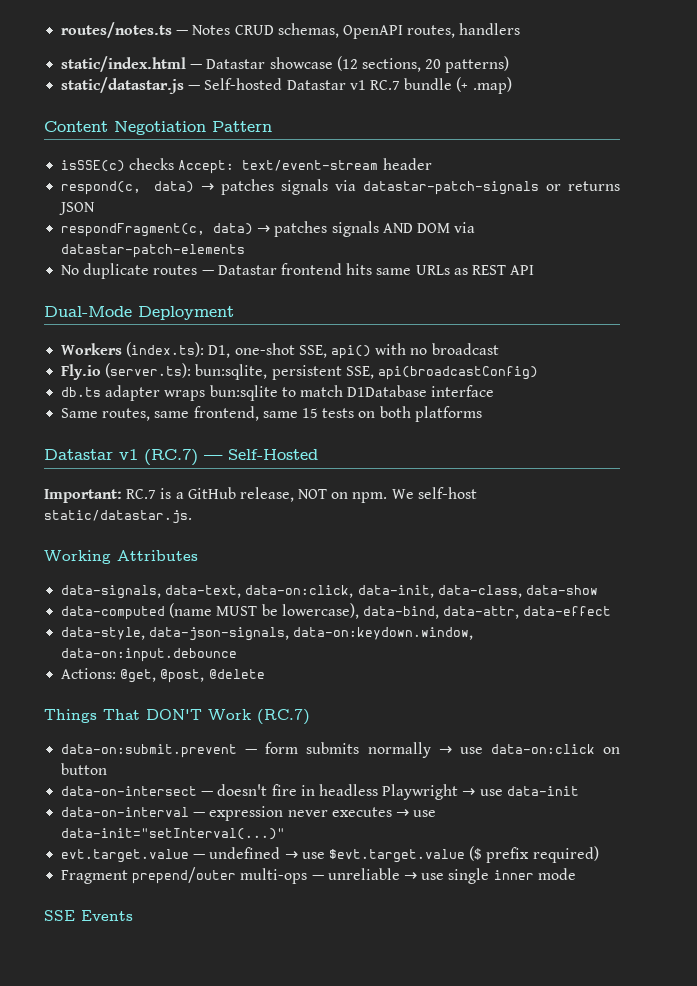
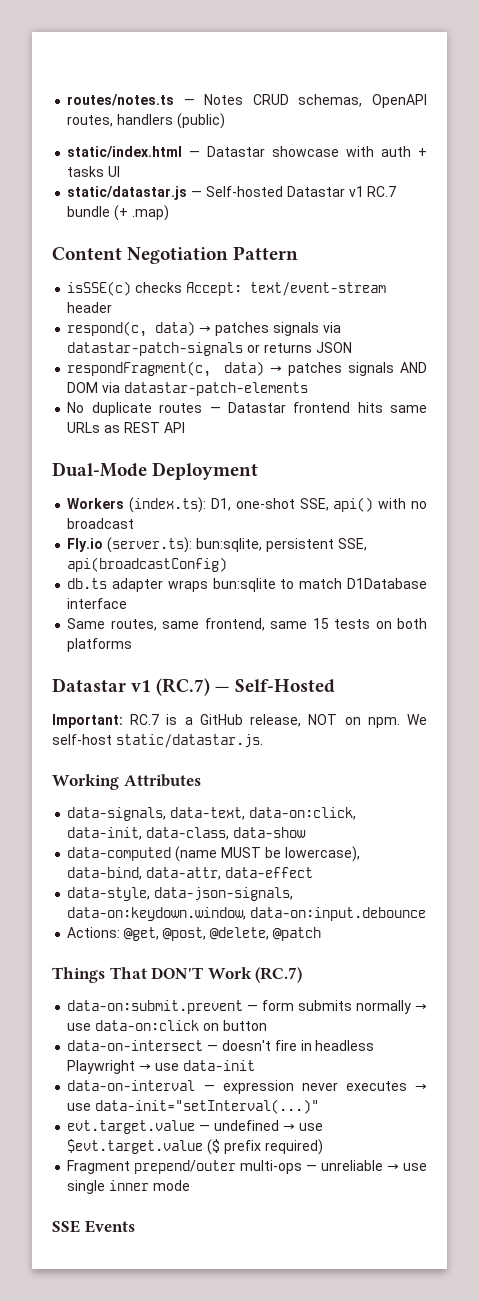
- routes/notes.ts — Notes CRUD schemas, OpenAPI routes, handlers
+ routes/notes.ts — Notes CRUD schemas, OpenAPI routes, handlers (public)
- static/index.html — Datastar showcase (12 sections, 20 patterns)
+ static/index.html — Datastar showcase with auth + tasks UI
- Actions: @get, @post, @delete
+ Actions: @get, @post, @delete, @patch

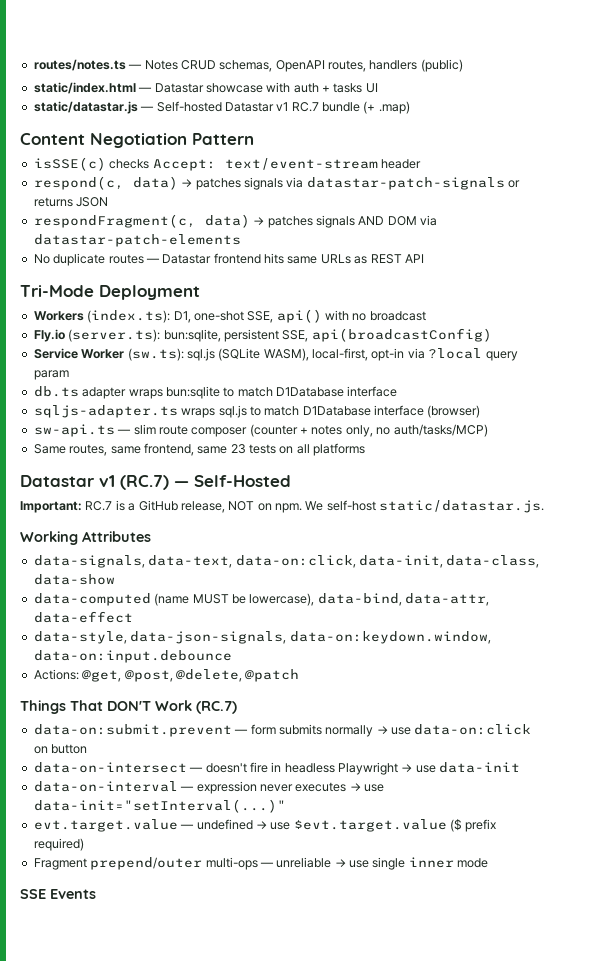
- Dual-Mode Deployment
+ Tri-Mode Deployment
+ Service Worker (sw.ts): sql.js (SQLite WASM), local-first, opt-in via ?local query param
+ sqljs-adapter.ts wraps sql.js to match D1Database interface (browser)
+ sw-api.ts — slim route composer (counter + notes only, no auth/tasks/MCP)
- Same routes, same frontend, same 15 tests on both platforms
+ Same routes, same frontend, same 23 tests on all platforms

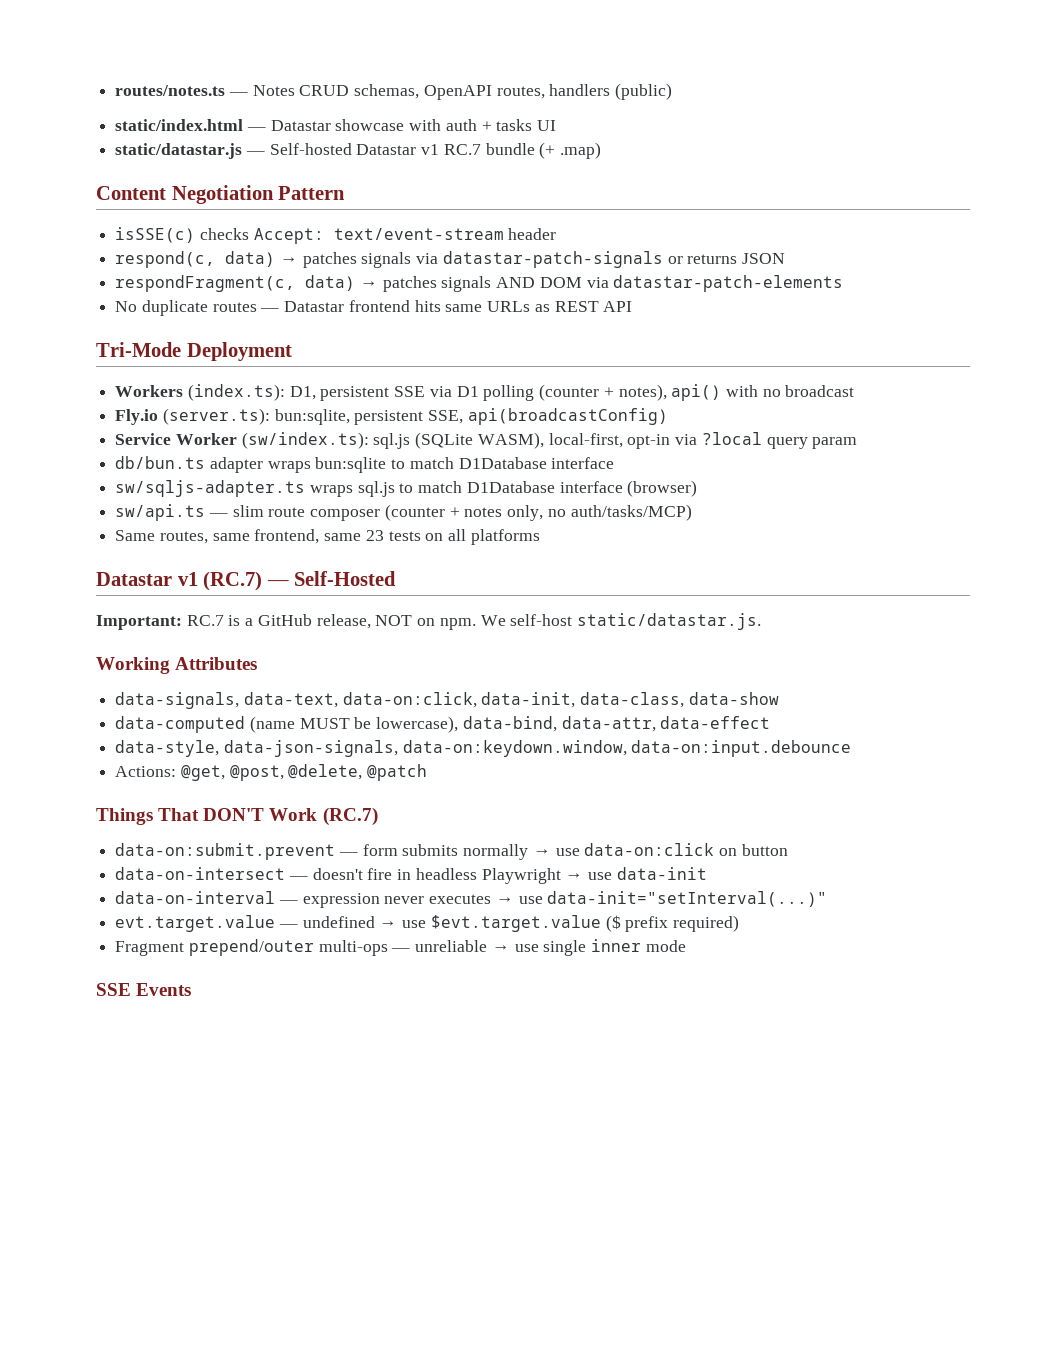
- Workers (index.ts): D1, one-shot SSE, api() with no broadcast
+ Workers (index.ts): D1, persistent SSE via D1 polling (counter + notes), api() with no broadcast
- Service Worker (sw.ts): sql.js (SQLite WASM), local-first, opt-in via ?local query param
+ Service Worker (sw/index.ts): sql.js (SQLite WASM), local-first, opt-in via ?local query param
- db.ts adapter wraps bun:sqlite to match D1Database interface
+ db/bun.ts adapter wraps bun:sqlite to match D1Database interface
- sqljs-adapter.ts wraps sql.js to match D1Database interface (browser)
+ sw/sqljs-adapter.ts wraps sql.js to match D1Database interface (browser)
- sw-api.ts — slim route composer (counter + notes only, no auth/tasks/MCP)
+ sw/api.ts — slim route composer (counter + notes only, no auth/tasks/MCP)

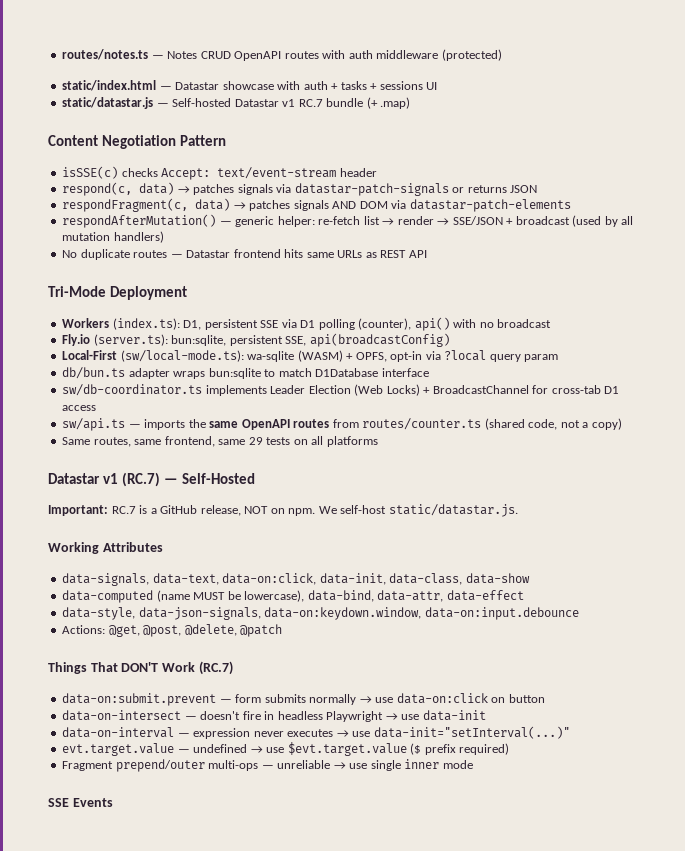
- routes/notes.ts — Notes CRUD schemas, OpenAPI routes, handlers (public)
+ routes/notes.ts — Notes CRUD OpenAPI routes with auth middleware (protected)
- static/index.html — Datastar showcase with auth + tasks UI
+ static/index.html — Datastar showcase with auth + tasks + sessions UI
+ respondAfterMutation() — generic helper: re-fetch list → render → SSE/JSON + broadcast (used by all mutation handlers)
- Workers (index.ts): D1, persistent SSE via D1 polling (counter + notes), api() with no broadcast
+ Workers (index.ts): D1, persistent SSE via D1 polling (counter), api() with no broadcast
- Service Worker (sw/index.ts): sql.js (SQLite WASM), local-first, opt-in via ?local query param
+ Local-First (sw/local-mode.ts): wa-sqlite (WASM) + OPFS, opt-in via ?local query param
- sw/sqljs-adapter.ts wraps sql.js to match D1Database interface (browser)
- sw/api.ts — slim route composer (counter + notes only, no auth/tasks/MCP)
+ sw/db-coordinator.ts implements Leader Election (Web Locks) + BroadcastChannel for cross-tab D1 access
+ sw/api.ts — imports the same OpenAPI routes from routes/counter.ts (shared code, not a copy)
- Same routes, same frontend, same 23 tests on all platforms
+ Same routes, same frontend, same 29 tests on all platforms

